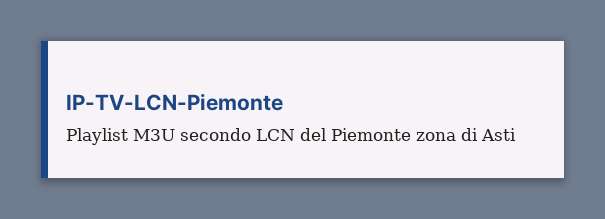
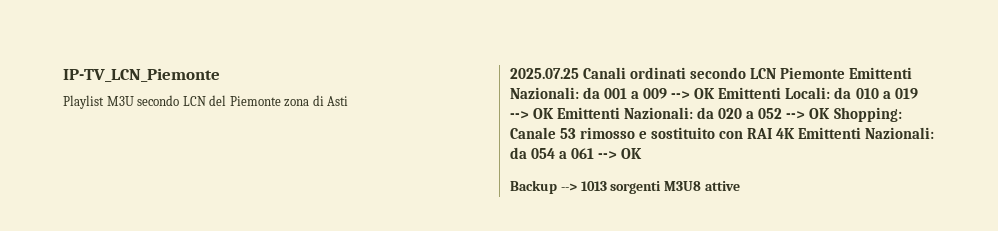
- IP-TV-LCN-Piemonte
+ IP-TV_LCN_Piemonte
+ 2025.07.25 Canali ordinati secondo LCN Piemonte Emittenti Nazionali: da 001 a 009 --> OK Emittenti Locali: da 010 a 019 --> OK Emittenti Nazionali: da 020 a 052 --> OK Shopping: Canale 53 rimosso e sostituito con RAI 4K Emittenti Nazionali: da 054 a 061 --> OK
+ Backup --> 1013 sorgenti M3U8 attive

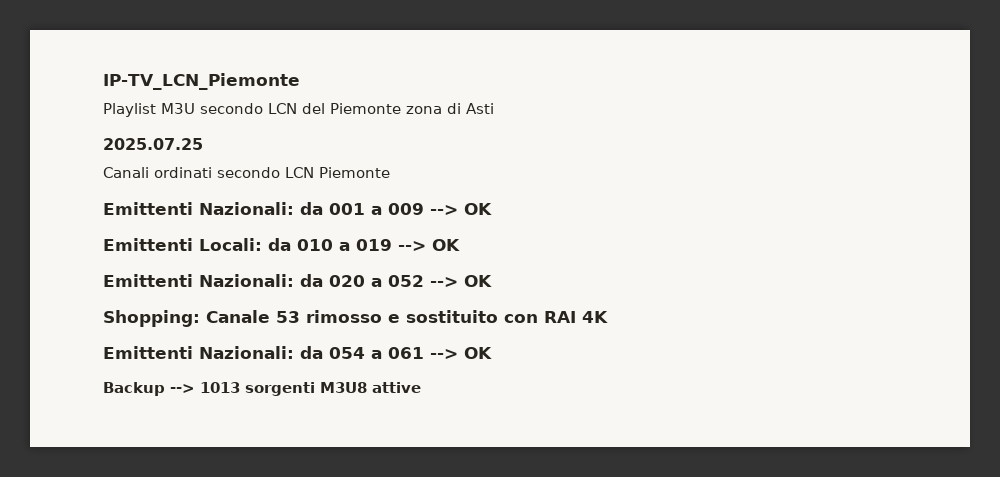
- 2025.07.25 Canali ordinati secondo LCN Piemonte Emittenti Nazionali: da 001 a 009 --> OK Emittenti Locali: da 010 a 019 --> OK Emittenti Nazionali: da 020 a 052 --> OK Shopping: Canale 53 rimosso e sostituito con RAI 4K Emittenti Nazionali: da 054 a 061 --> OK
+ 2025.07.25
+ Canali ordinati secondo LCN Piemonte
+ Emittenti Nazionali: da 001 a 009 --> OK
+ Emittenti Locali: da 010 a 019 --> OK
+ Emittenti Nazionali: da 020 a 052 --> OK
+ Shopping: Canale 53 rimosso e sostituito con RAI 4K
+ Emittenti Nazionali: da 054 a 061 --> OK

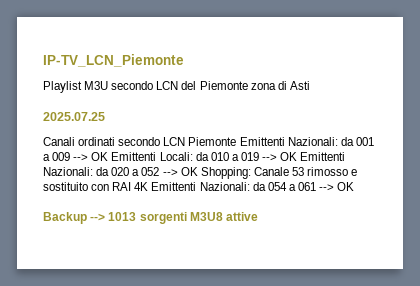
- Canali ordinati secondo LCN Piemonte
- Emittenti Nazionali: da 001 a 009 --> OK
- Emittenti Locali: da 010 a 019 --> OK
- Emittenti Nazionali: da 020 a 052 --> OK
- Shopping: Canale 53 rimosso e sostituito con RAI 4K
- Emittenti Nazionali: da 054 a 061 --> OK
+ Canali ordinati secondo LCN Piemonte Emittenti Nazionali: da 001 a 009 --> OK Emittenti Locali: da 010 a 019 --> OK Emittenti Nazionali: da 020 a 052 --> OK Shopping: Canale 53 rimosso e sostituito con RAI 4K Emittenti Nazionali: da 054 a 061 --> OK

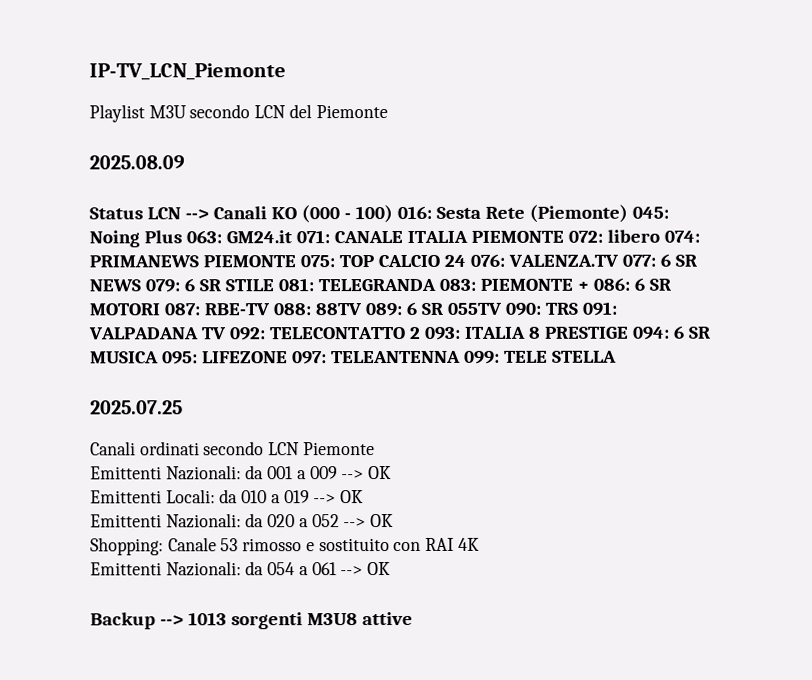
- Playlist M3U secondo LCN del Piemonte zona di Asti
+ Playlist M3U secondo LCN del Piemonte
+ 2025.08.09
+ Status LCN --> Canali KO (000 - 100) 016: Sesta Rete (Piemonte) 045: Noing Plus 063: GM24.it 071: CANALE ITALIA PIEMONTE 072: libero 074: PRIMANEWS PIEMONTE 075: TOP CALCIO 24 076: VALENZA.TV 077: 6 SR NEWS 079: 6 SR STILE 081: TELEGRANDA 083: PIEMONTE + 086: 6 SR MOTORI 087: RBE-TV 088: 88TV 089: 6 SR 055TV 090: TRS 091: VALPADANA TV 092: TELECONTATTO 2 093: ITALIA 8 PRESTIGE 094: 6 SR MUSICA 095: LIFEZONE 097: TELEANTENNA 099: TELE STELLA
- Canali ordinati secondo LCN Piemonte Emittenti Nazionali: da 001 a 009 --> OK Emittenti Locali: da 010 a 019 --> OK Emittenti Nazionali: da 020 a 052 --> OK Shopping: Canale 53 rimosso e sostituito con RAI 4K Emittenti Nazionali: da 054 a 061 --> OK
+ Canali ordinati secondo LCN Piemonte
+ Emittenti Nazionali: da 001 a 009 --> OK
+ Emittenti Locali: da 010 a 019 --> OK
+ Emittenti Nazionali: da 020 a 052 --> OK
+ Shopping: Canale 53 rimosso e sostituito con RAI 4K
+ Emittenti Nazionali: da 054 a 061 --> OK

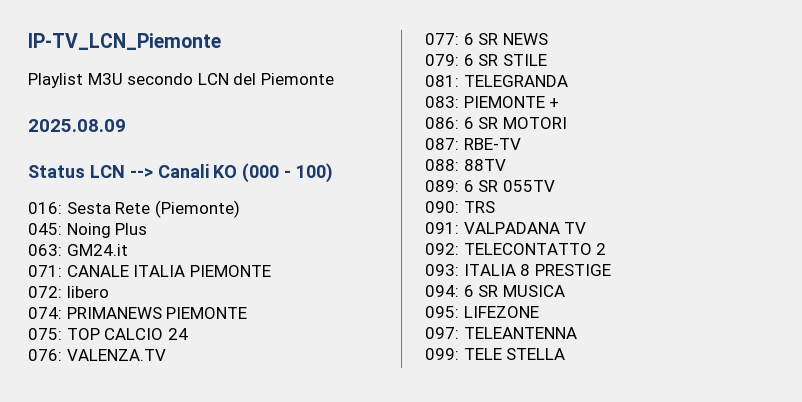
- Status LCN --> Canali KO (000 - 100) 016:
+ Status LCN --> Canali KO (000 - 100)
+ 016:
- Sesta Rete (Piemonte) 045:
+ Sesta Rete (Piemonte)
+ 045:
- Noing Plus 063:
+ Noing Plus
+ 063:
- GM24.it 071:
+ GM24.it
+ 071:
- CANALE ITALIA PIEMONTE 072:
+ CANALE ITALIA PIEMONTE
+ 072:
- libero 074:
+ libero
+ 074:
- PRIMANEWS PIEMONTE 075:
+ PRIMANEWS PIEMONTE
+ 075:
- TOP CALCIO 24 076:
+ TOP CALCIO 24
+ 076:
- VALENZA.TV 077:
+ VALENZA.TV
+ 077:
- 6 SR NEWS 079:
+ 6 SR NEWS
+ 079:
- 6 SR STILE 081:
+ 6 SR STILE
+ 081:
- TELEGRANDA 083:
+ TELEGRANDA
+ 083:
- PIEMONTE + 086:
+ PIEMONTE +
+ 086:
- 6 SR MOTORI 087:
+ 6 SR MOTORI
+ 087:
- RBE-TV 088:
+ RBE-TV
+ 088:
- 88TV 089:
+ 88TV
+ 089:
- 6 SR 055TV 090:
+ 6 SR 055TV
+ 090:
- TRS 091:
+ TRS
+ 091:
- VALPADANA TV 092:
+ VALPADANA TV
+ 092:
- TELECONTATTO 2 093:
+ TELECONTATTO 2
+ 093:
- ITALIA 8 PRESTIGE 094:
+ ITALIA 8 PRESTIGE
+ 094:
- 6 SR MUSICA 095:
+ 6 SR MUSICA
+ 095:
- LIFEZONE 097:
+ LIFEZONE
+ 097:
- TELEANTENNA 099:
+ TELEANTENNA
+ 099:
- 2025.07.25
- Canali ordinati secondo LCN Piemonte
- Emittenti Nazionali: da 001 a 009 --> OK
- Emittenti Locali: da 010 a 019 --> OK
- Emittenti Nazionali: da 020 a 052 --> OK
- Shopping: Canale 53 rimosso e sostituito con RAI 4K
- Emittenti Nazionali: da 054 a 061 --> OK
- Backup --> 1013 sorgenti M3U8 attive

